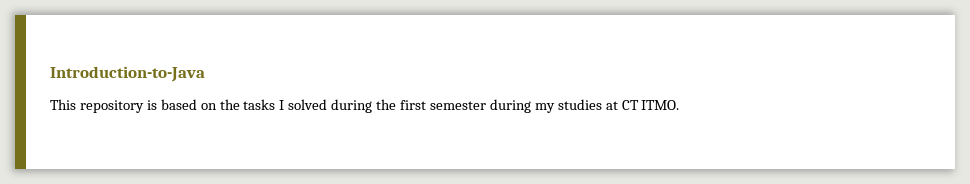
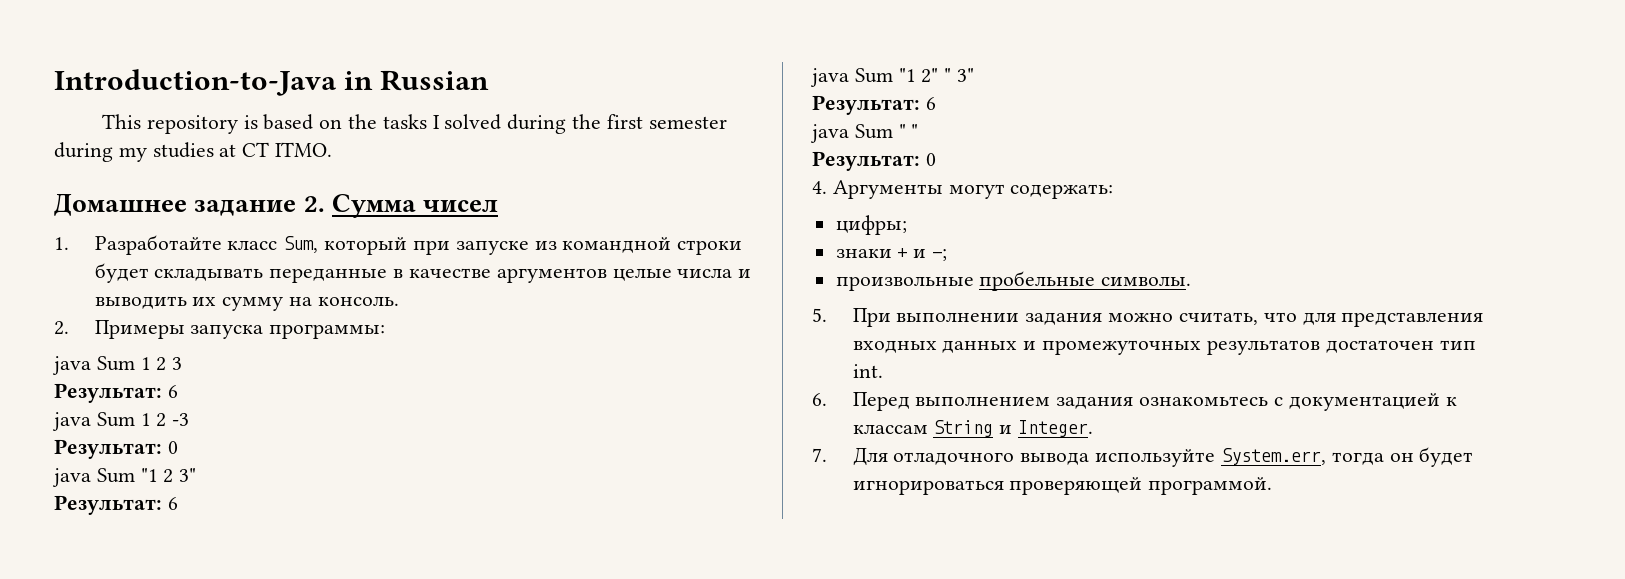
- Introduction-to-Java
+ Introduction-to-Java in Russian
+ Домашнее задание 2. Сумма чисел
+ 1. Разработайте класс Sum, который при запуске из командной строки будет складывать переданные в качестве аргументов целые числа и выводить их сумму на консоль.
+ 2. Примеры запуска программы:
+ java Sum 1 2 3
+ Результат: 6
+ java Sum 1 2 -3
+ Результат: 0
+ java Sum "1 2 3"
+ Результат: 6
+ java Sum "1 2" " 3"
+ Результат: 6
+ java Sum " "
+ Результат: 0
+ 4. Аргументы могут содержать:
+ цифры;
+ знаки + и -;
+ произвольные пробельные символы.
+ 5. При выполнении задания можно считать, что для представления входных данных и промежуточных результатов достаточен тип int.
+ 6. Перед выполнением задания ознакомьтесь с документацией к классам String и Integer.
+ 7. Для отладочного вывода используйте System.err, тогда он будет игнорироваться проверяющей программой.

